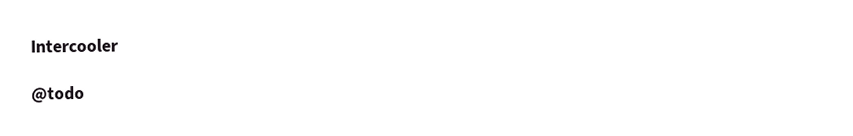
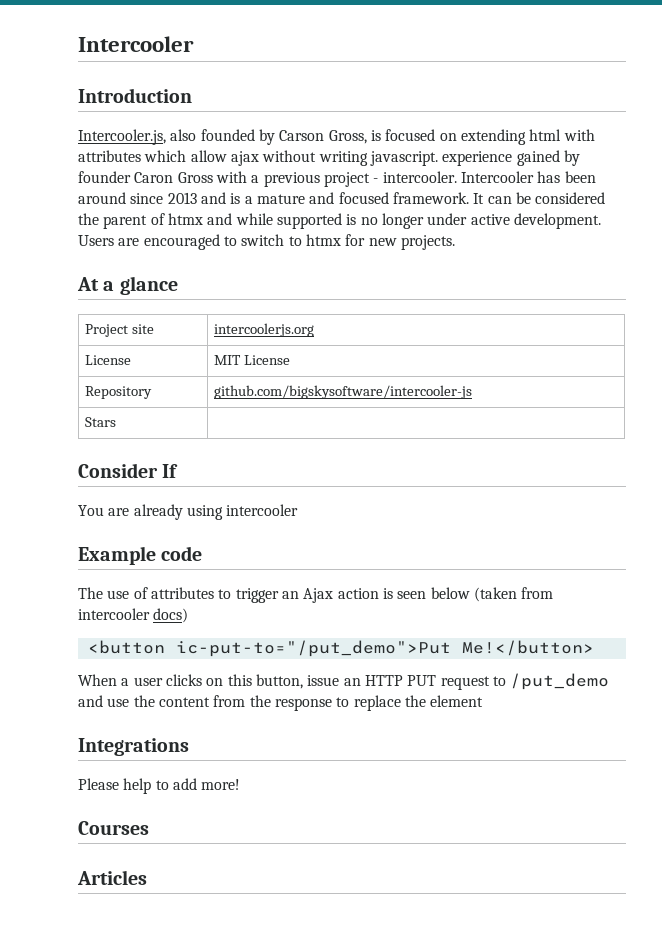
- @todo
+ Introduction
+ Intercooler.js, also founded by Carson Gross, is focused on extending html with attributes which allow ajax without writing javascript. experience gained by founder Caron Gross with a previous project - intercooler. Intercooler has been around since 2013 and is a mature and focused framework. It can be considered the parent of htmx and while supported is no longer under active development. Users are encouraged to switch to htmx for new projects.
+ At a glance
+ Project site | intercoolerjs.org
+ License | MIT License
+ Repository | github.com/bigskysoftware/intercooler-js
+ Stars |
+ Consider If
+ You are already using intercooler
+ Example code
+ The use of attributes to trigger an Ajax action is seen below (taken from intercooler docs)
+ <button ic-put-to="/put_demo">Put Me!</button>
+ When a user clicks on this button, issue an HTTP PUT request to /put_demo and use the content from the response to replace the element
+ Integrations
+ Please help to add more!
+ Courses
+ Articles

